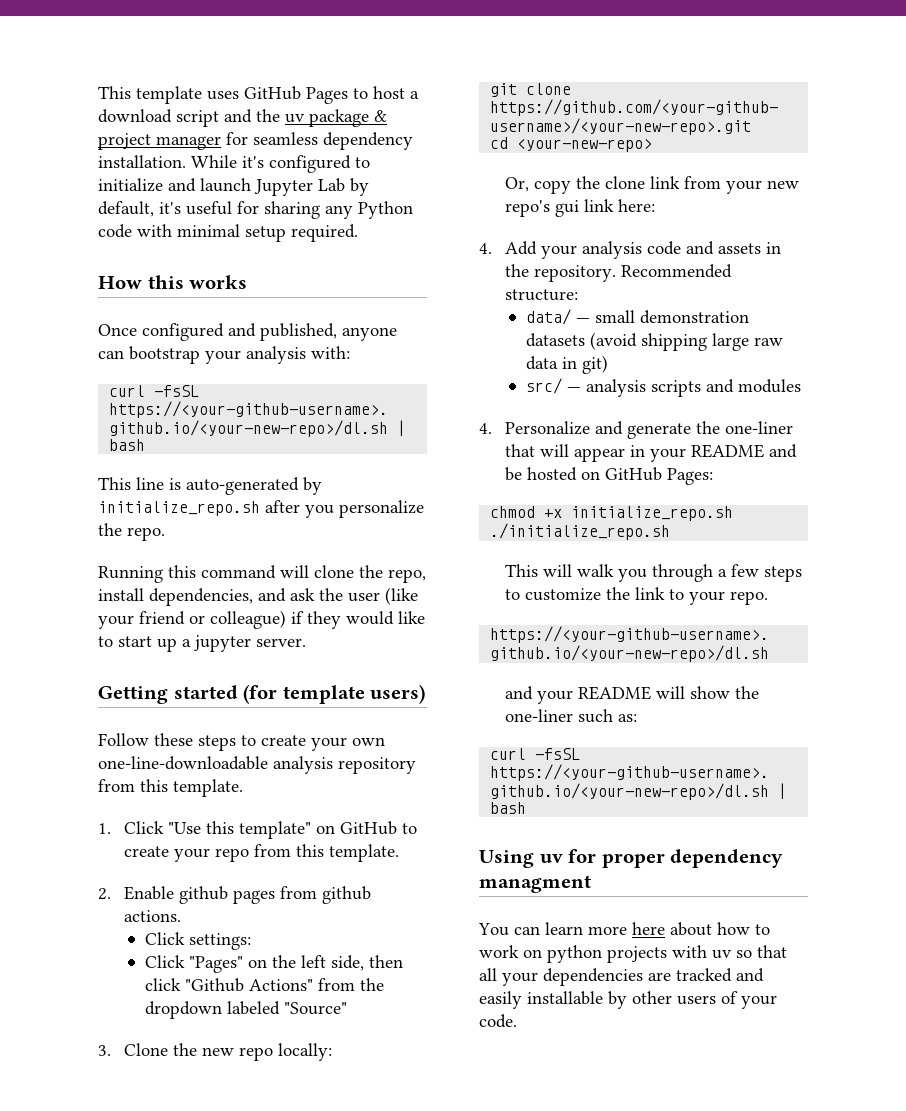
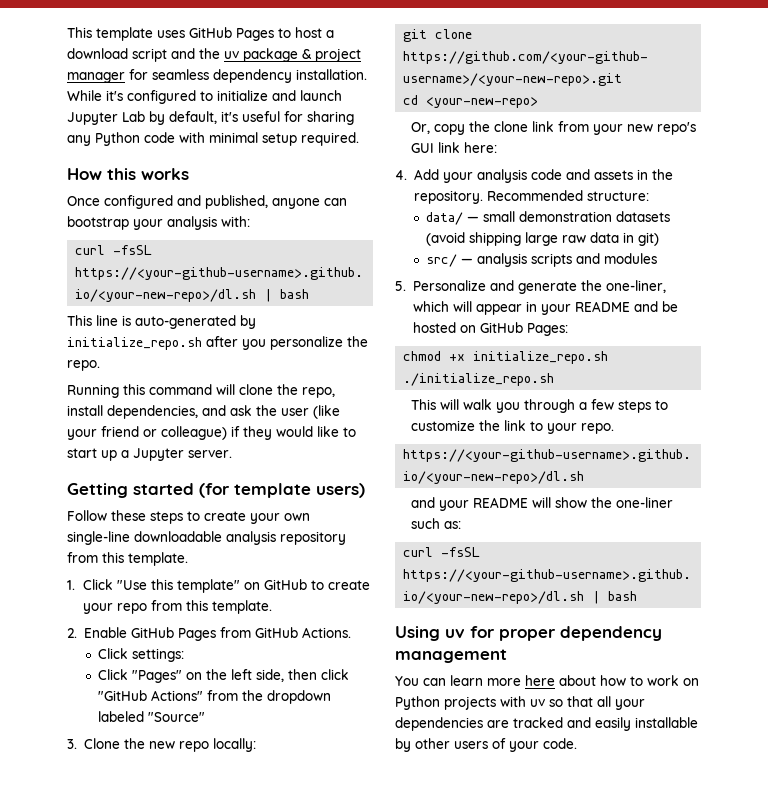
- Running this command will clone the repo, install dependencies, and ask the user (like your friend or colleague) if they would like to start up a jupyter server.
+ Running this command will clone the repo, install dependencies, and ask the user (like your friend or colleague) if they would like to start up a Jupyter server.
- Follow these steps to create your own one-line-downloadable analysis repository from this template.
+ Follow these steps to create your own single-line downloadable analysis repository from this template.
- 2. Enable github pages from github actions.
+ 2. Enable GitHub Pages from GitHub Actions.
- Click "Pages" on the left side, then click "Github Actions" from the dropdown labeled "Source"
+ Click "Pages" on the left side, then click "GitHub Actions" from the dropdown labeled "Source"
- Or, copy the clone link from your new repo's gui link here:
+ Or, copy the clone link from your new repo's GUI link here:
- 4. Personalize and generate the one-liner that will appear in your README and be hosted on GitHub Pages:
+ 5. Personalize and generate the one-liner, which will appear in your README and be hosted on GitHub Pages:
- Using uv for proper dependency managment
+ Using uv for proper dependency management
- You can learn more here about how to work on python projects with uv so that all your dependencies are tracked and easily installable by other users of your code.
+ You can learn more here about how to work on Python projects with uv so that all your dependencies are tracked and easily installable by other users of your code.

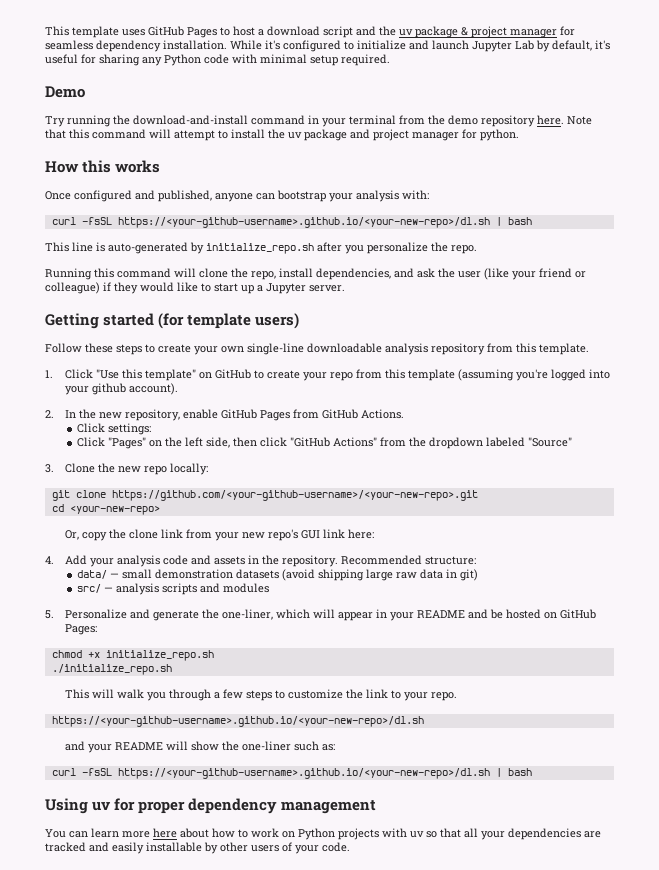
+ Demo
+ Try running the download-and-install command in your terminal from the demo repository here. Note that this command will attempt to install the uv package and project manager for python.
- 1. Click "Use this template" on GitHub to create your repo from this template.
- 2. Enable GitHub Pages from GitHub Actions.
+ 1. Click "Use this template" on GitHub to create your repo from this template (assuming you're logged into your github account).
+ 2. In the new repository, enable GitHub Pages from GitHub Actions.

